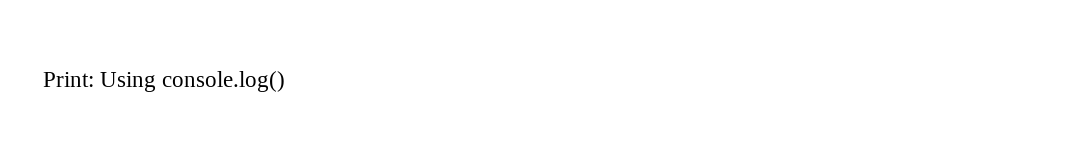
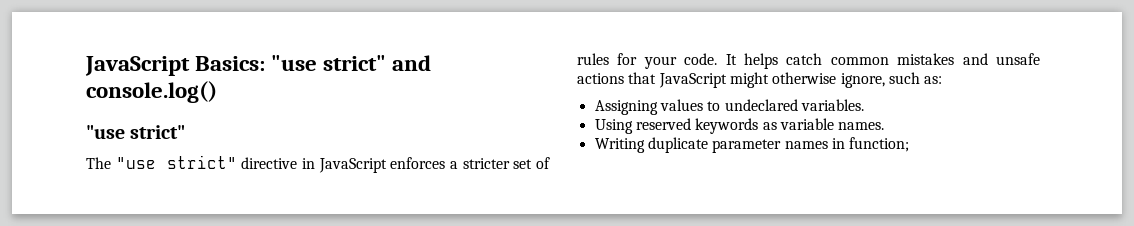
- Print: Using console.log()
+ JavaScript Basics: "use strict" and console.log()
+ "use strict"
+ The "use strict" directive in JavaScript enforces a stricter set of rules for your code. It helps catch common mistakes and unsafe actions that JavaScript might otherwise ignore, such as:
+ Assigning values to undeclared variables.
+ Using reserved keywords as variable names.
+ Writing duplicate parameter names in function;

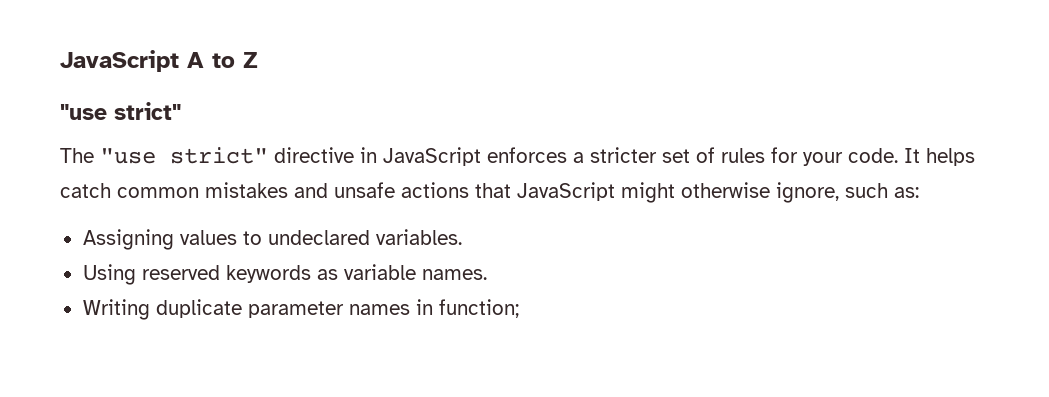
- JavaScript Basics: "use strict" and console.log()
+ JavaScript A to Z

